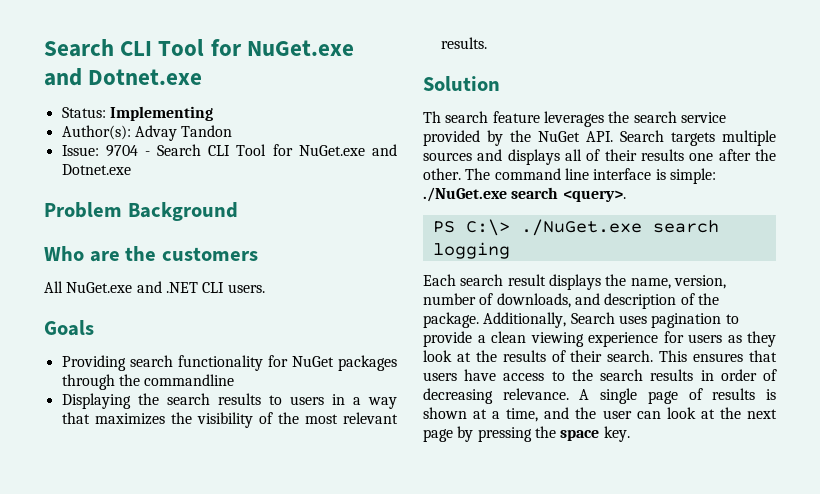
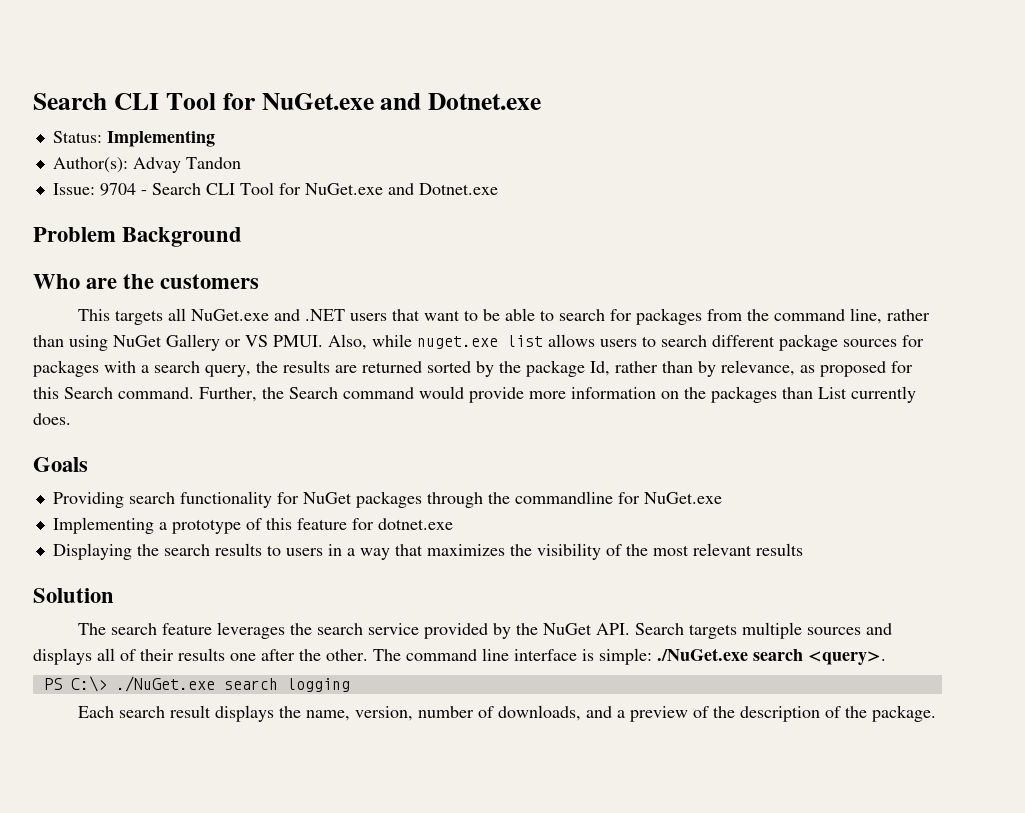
- All NuGet.exe and .NET CLI users.
+ This targets all NuGet.exe and .NET users that want to be able to search for packages from the command line, rather than using NuGet Gallery or VS PMUI. Also, while nuget.exe list allows users to search different package sources for packages with a search query, the results are returned sorted by the package Id, rather than by relevance, as proposed for this Search command. Further, the Search command would provide more information on the packages than List currently does.
- Providing search functionality for NuGet packages through the commandline
+ Providing search functionality for NuGet packages through the commandline for NuGet.exe
+ Implementing a prototype of this feature for dotnet.exe
- Displaying the search results to users in a way that maximizes the visibility of the most relevant results.
+ Displaying the search results to users in a way that maximizes the visibility of the most relevant results
- Th search feature leverages the search service provided by the NuGet API. Search targets multiple sources and displays all of their results one after the other.
+ The search feature leverages the search service provided by the NuGet API. Search targets multiple sources and displays all of their results one after the other.
- Each search result displays the name, version, number of downloads, and description of the package. Additionally, Search uses pagination to provide a clean viewing experience for users as they look at the results of their search. This ensures that users have access to the search results in order of decreasing relevance. A single page of results is shown at a time, and the user can look at the next page by pressing the space key.
+ Each search result displays the name, version, number of downloads, and a preview of the description of the package.

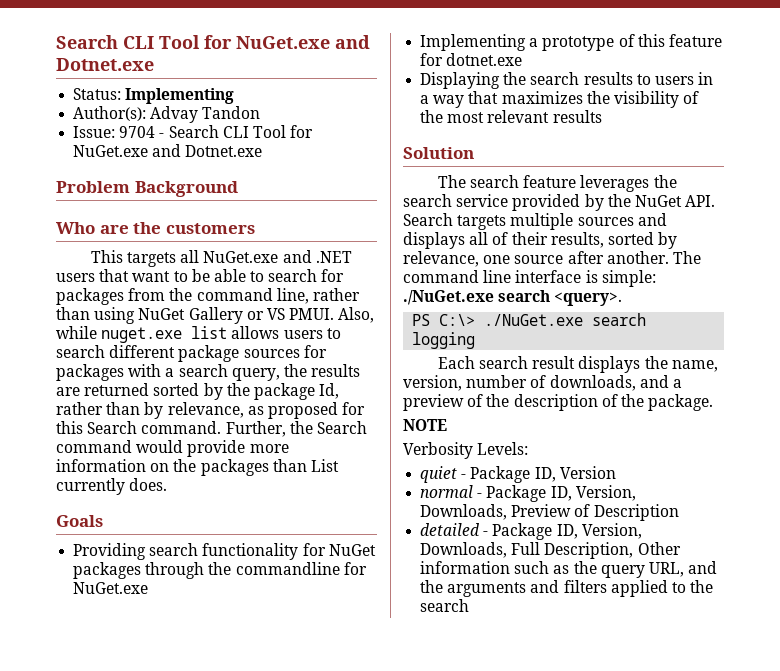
- The search feature leverages the search service provided by the NuGet API. Search targets multiple sources and displays all of their results one after the other.
+ The search feature leverages the search service provided by the NuGet API. Search targets multiple sources and displays all of their results, sorted by relevance, one source after another.
+ NOTE
+ Verbosity Levels:
+ quiet - Package ID, Version
+ normal - Package ID, Version, Downloads, Preview of Description
+ detailed - Package ID, Version, Downloads, Full Description, Other information such as the query URL, and the arguments and filters applied to the search

